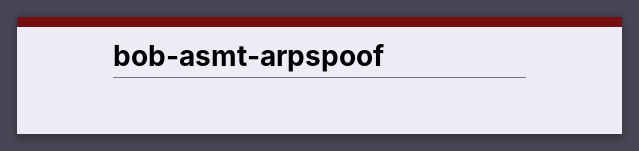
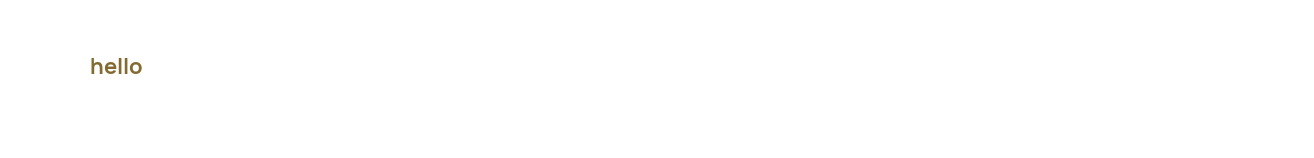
- bob-asmt-arpspoof
+ hello

